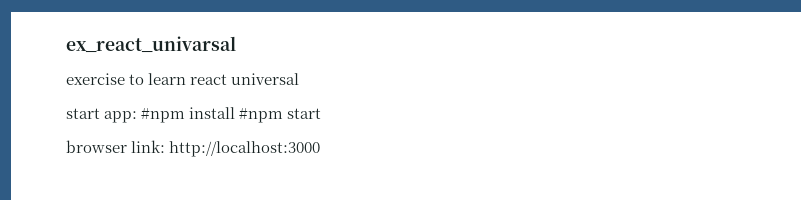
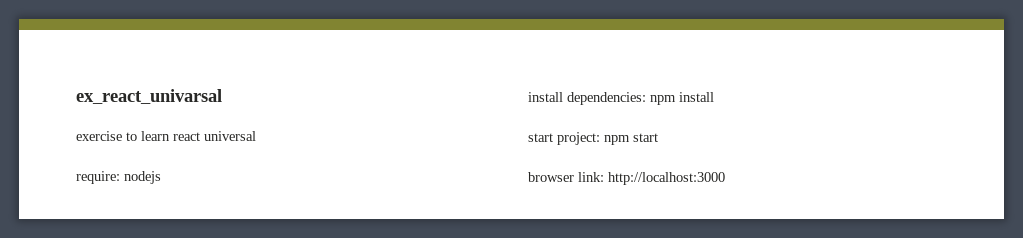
- start app: #npm install #npm start
+ require: nodejs
+ install dependencies: npm install
+ start project: npm start

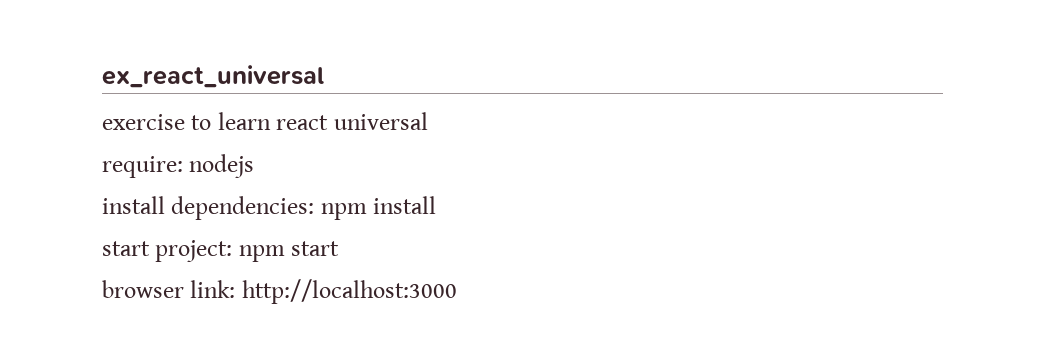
- ex_react_univarsal
+ ex_react_universal

